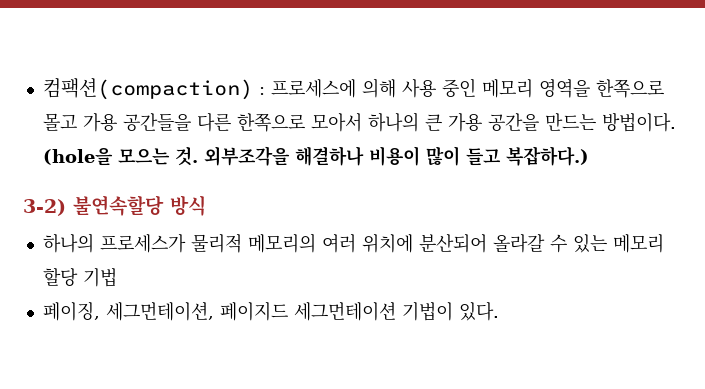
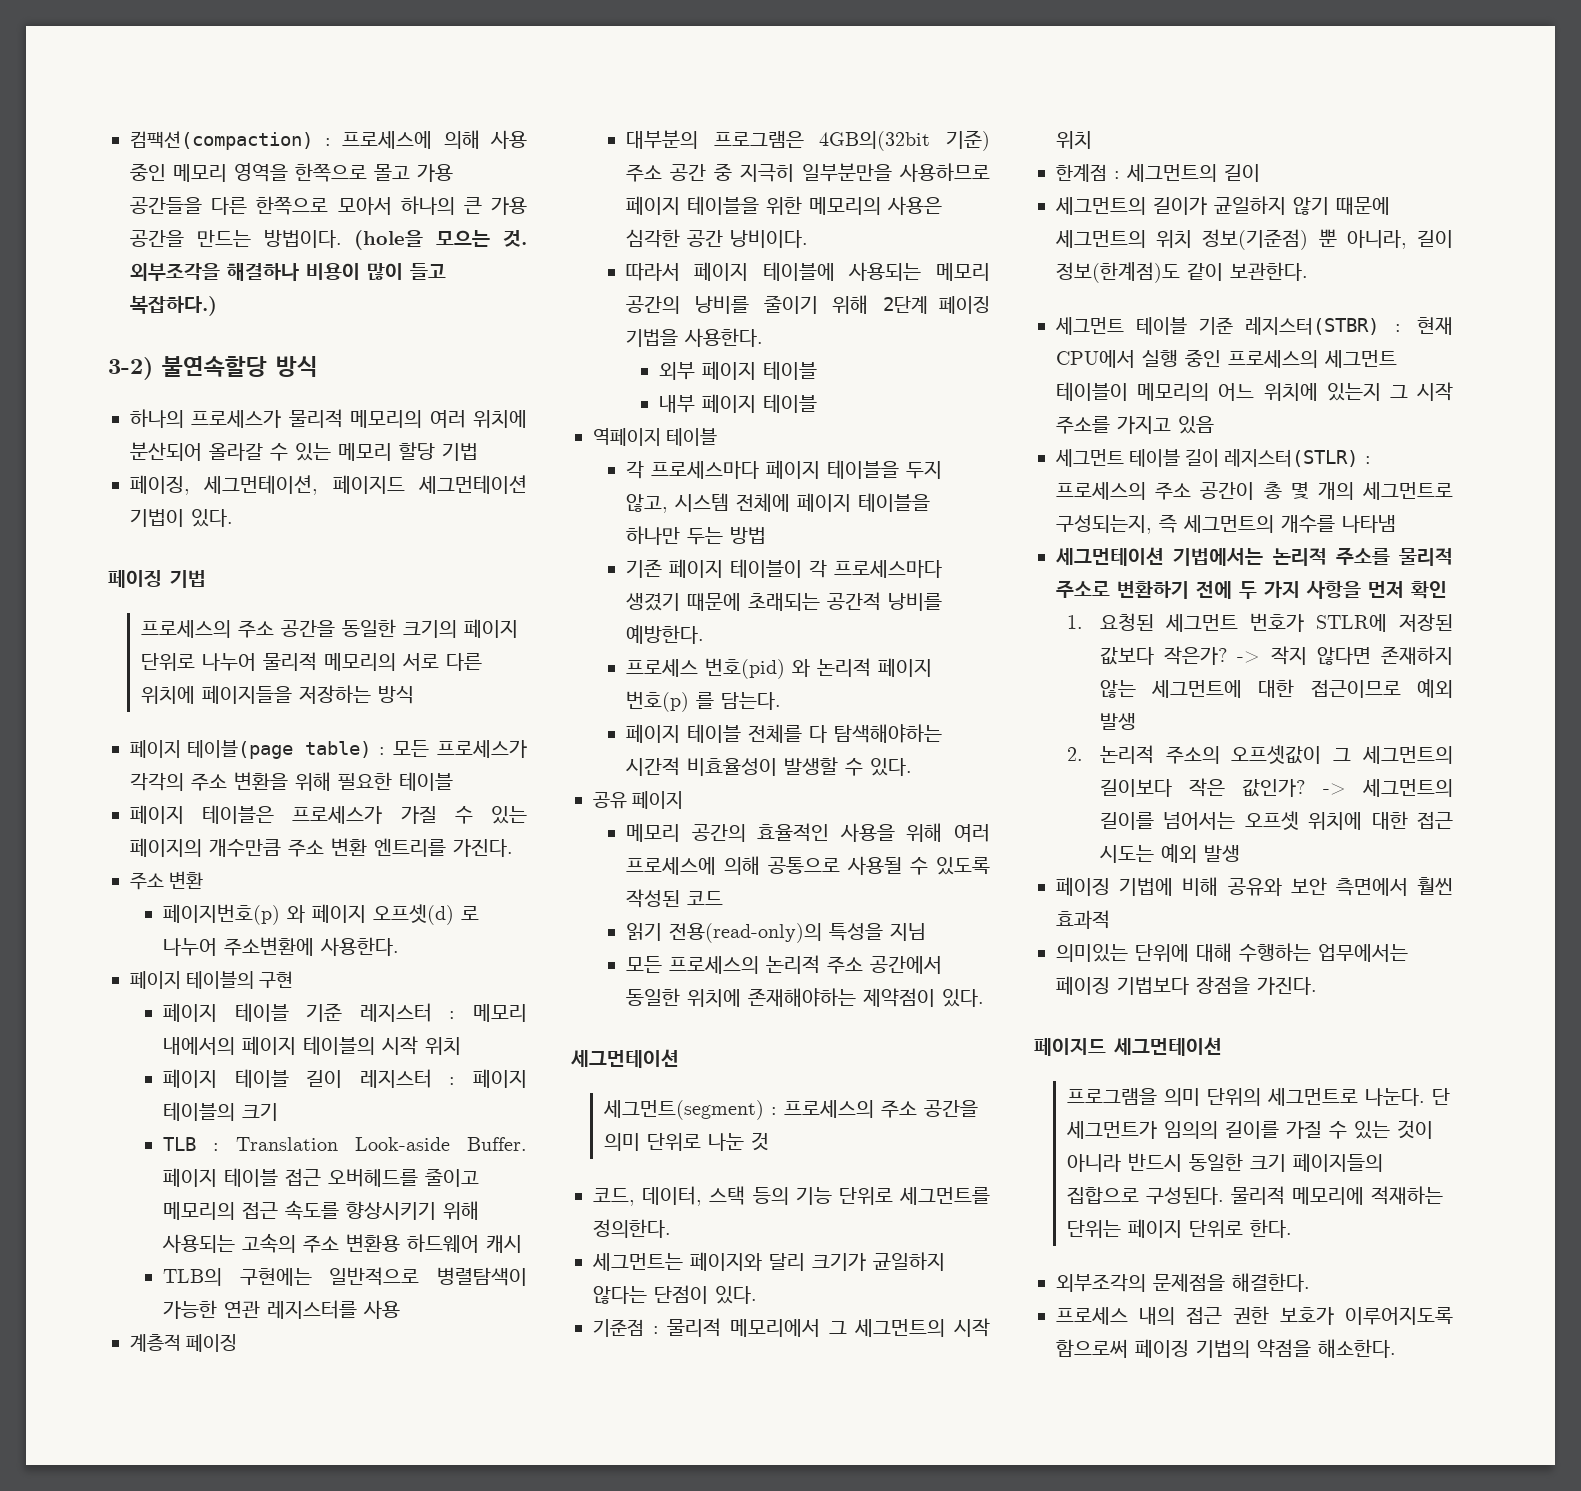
+ 페이징 기법
+ 프로세스의 주소 공간을 동일한 크기의 페이지 단위로 나누어 물리적 메모리의 서로 다른 위치에 페이지들을 저장하는 방식
+ 페이지 테이블(page table) : 모든 프로세스가 각각의 주소 변환을 위해 필요한 테이블
+ 페이지 테이블은 프로세스가 가질 수 있는 페이지의 개수만큼 주소 변환 엔트리를 가진다.
+ 주소 변환
+ 페이지번호(p) 와 페이지 오프셋(d) 로 나누어 주소변환에 사용한다.
+ 페이지 테이블의 구현
+ 페이지 테이블 기준 레지스터 : 메모리 내에서의 페이지 테이블의 시작 위치
+ 페이지 테이블 길이 레지스터 : 페이지 테이블의 크기
+ TLB : Translation Look-aside Buffer. 페이지 테이블 접근 오버헤드를 줄이고 메모리의 접근 속도를 향상시키기 위해 사용되는 고속의 주소 변환용 하드웨어 캐시
+ TLB의 구현에는 일반적으로 병렬탐색이 가능한 연관 레지스터를 사용
+ 계층적 페이징
+ 대부분의 프로그램은 4GB의(32bit 기준) 주소 공간 중 지극히 일부분만을 사용하므로 페이지 테이블을 위한 메모리의 사용은 심각한 공간 낭비이다.
+ 따라서 페이지 테이블에 사용되는 메모리 공간의 낭비를 줄이기 위해 2단계 페이징 기법을 사용한다.
+ 외부 페이지 테이블
+ 내부 페이지 테이블
+ 역페이지 테이블
+ 각 프로세스마다 페이지 테이블을 두지 않고, 시스템 전체에 페이지 테이블을 하나만 두는 방법
+ 기존 페이지 테이블이 각 프로세스마다 생겼기 때문에 초래되는 공간적 낭비를 예방한다.
+ 프로세스 번호(pid) 와 논리적 페이지 번호(p) 를 담는다.
+ 페이지 테이블 전체를 다 탐색해야하는 시간적 비효율성이 발생할 수 있다.
+ 공유 페이지
+ 메모리 공간의 효율적인 사용을 위해 여러 프로세스에 의해 공통으로 사용될 수 있도록 작성된 코드
+ 읽기 전용(read-only)의 특성을 지님
+ 모든 프로세스의 논리적 주소 공간에서 동일한 위치에 존재해야하는 제약점이 있다.
+ 세그먼테이션
+ 세그먼트(segment) : 프로세스의 주소 공간을 의미 단위로 나눈 것
+ 코드, 데이터, 스택 등의 기능 단위로 세그먼트를 정의한다.
+ 세그먼트는 페이지와 달리 크기가 균일하지 않다는 단점이 있다.
+ 기준점 : 물리적 메모리에서 그 세그먼트의 시작 위치
+ 한계점 : 세그먼트의 길이
+ 세그먼트의 길이가 균일하지 않기 때문에 세그먼트의 위치 정보(기준점) 뿐 아니라, 길이 정보(한계점)도 같이 보관한다.
+ 세그먼트 테이블 기준 레지스터(STBR) : 현재 CPU에서 실행 중인 프로세스의 세그먼트 테이블이 메모리의 어느 위치에 있는지 그 시작 주소를 가지고 있음
+ 세그먼트 테이블 길이 레지스터(STLR) : 프로세스의 주소 공간이 총 몇 개의 세그먼트로 구성되는지, 즉 세그먼트의 개수를 나타냄
+ 세그먼테이션 기법에서는 논리적 주소를 물리적 주소로 변환하기 전에 두 가지 사항을 먼저 확인
+ 1. 요청된 세그먼트 번호가 STLR에 저장된 값보다 작은가? -> 작지 않다면 존재하지 않는 세그먼트에 대한 접근이므로 예외 발생
+ 2. 논리적 주소의 오프셋값이 그 세그먼트의 길이보다 작은 값인가? -> 세그먼트의 길이를 넘어서는 오프셋 위치에 대한 접근 시도는 예외 발생
+ 페이징 기법에 비해 공유와 보안 측면에서 훨씬 효과적
+ 의미있는 단위에 대해 수행하는 업무에서는 페이징 기법보다 장점을 가진다.
+ 페이지드 세그먼테이션
+ 프로그램을 의미 단위의 세그먼트로 나눈다. 단 세그먼트가 임의의 길이를 가질 수 있는 것이 아니라 반드시 동일한 크기 페이지들의 집합으로 구성된다. 물리적 메모리에 적재하는 단위는 페이지 단위로 한다.
+ 외부조각의 문제점을 해결한다.
+ 프로세스 내의 접근 권한 보호가 이루어지도록 함으로써 페이징 기법의 약점을 해소한다.

